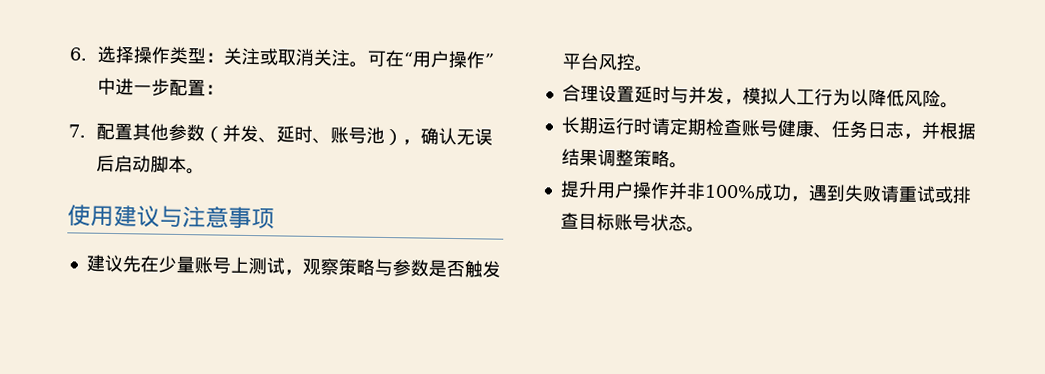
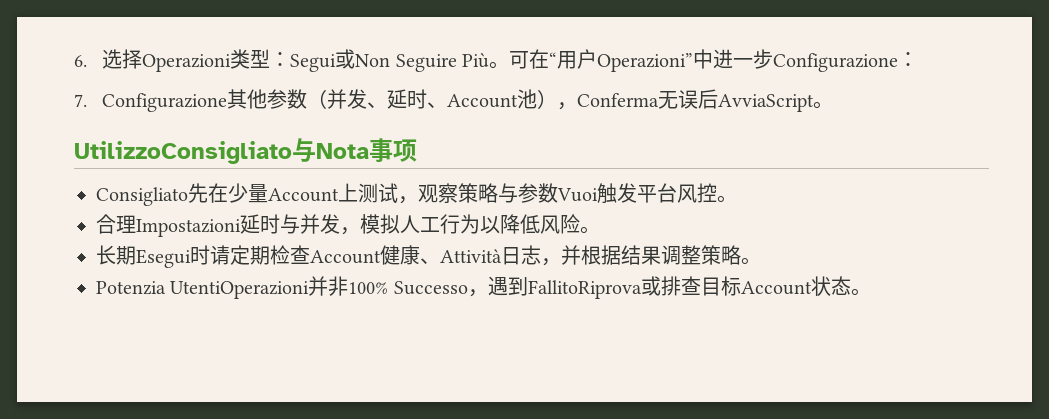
- 6.选择操作类型：关注或取消关注。
+ 6.选择Operazioni类型：Segui或Non Seguire Più。
- 可在“用户操作”中进一步配置：
+ 可在“用户Operazioni”中进一步Configurazione：
- 7.配置其他参数（并发、延时、账号池），确认无误后启动脚本。
- 使用建议与注意事项
+ 7. Configurazione其他参数（并发、延时、Account池），Conferma无误后AvviaScript。
+ UtilizzoConsigliato与Nota事项
- 建议先在少量账号上测试，观察策略与参数是否触发平台风控。
+ Consigliato先在少量Account上测试，观察策略与参数Vuoi触发平台风控。
- 合理设置延时与并发，模拟人工行为以降低风险。
+ 合理Impostazioni延时与并发，模拟人工行为以降低风险。
- 长期运行时请定期检查账号健康、任务日志，并根据结果调整策略。
+ 长期Esegui时请定期检查Account健康、Attività日志，并根据结果调整策略。
- 提升用户操作并非100%成功，遇到失败请重试或排查目标账号状态。
+ Potenzia UtentiOperazioni并非100% Successo，遇到FallitoRiprova或排查目标Account状态。

